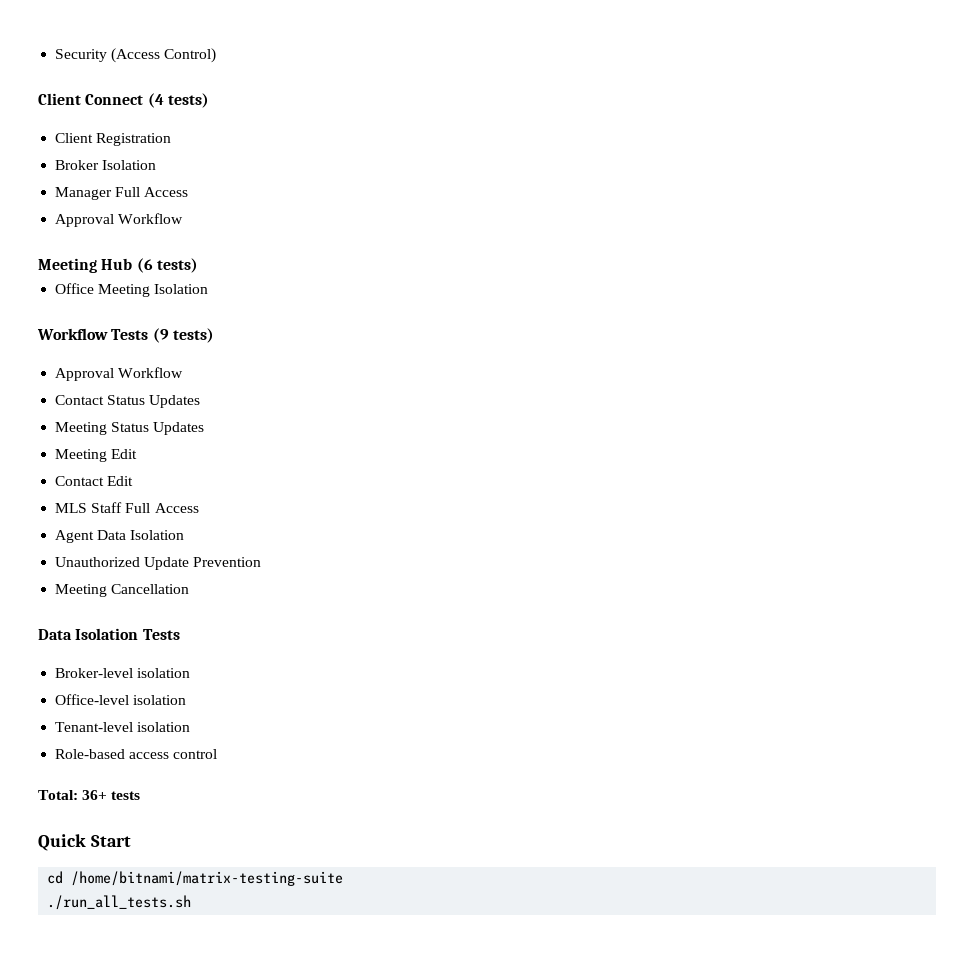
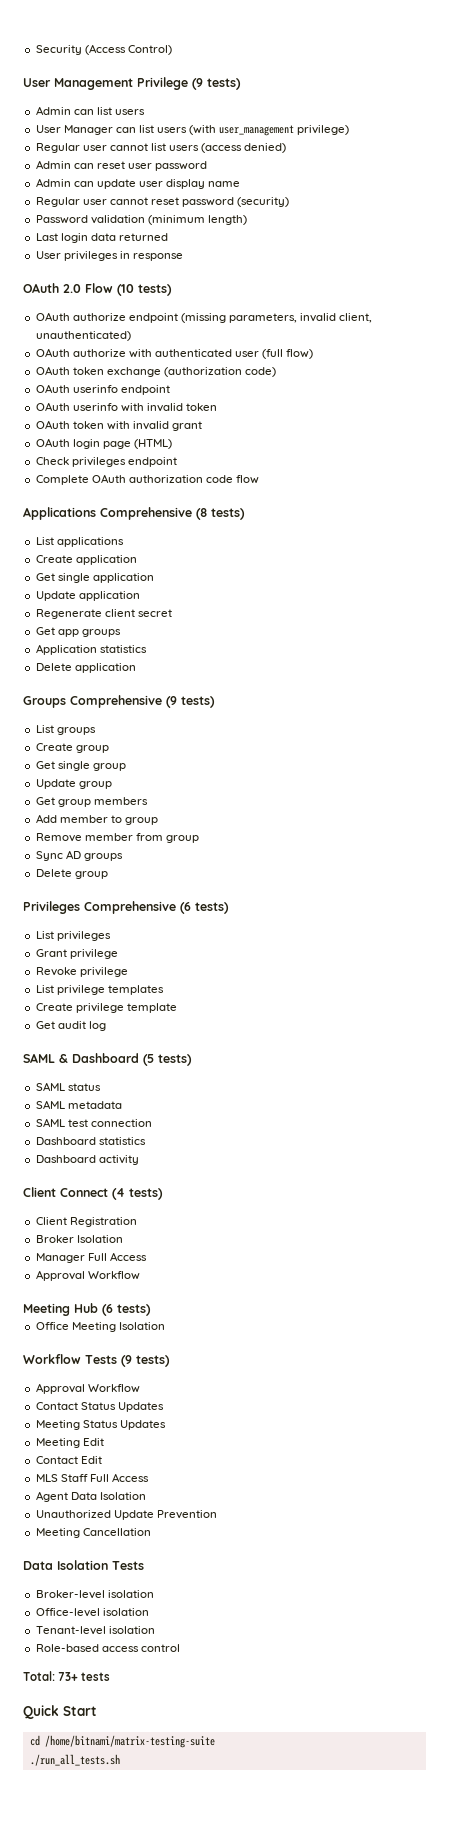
+ User Management Privilege (9 tests)
+ Admin can list users
+ User Manager can list users (with user_management privilege)
+ Regular user cannot list users (access denied)
+ Admin can reset user password
+ Admin can update user display name
+ Regular user cannot reset password (security)
+ Password validation (minimum length)
+ Last login data returned
+ User privileges in response
+ OAuth 2.0 Flow (10 tests)
+ OAuth authorize endpoint (missing parameters, invalid client, unauthenticated)
+ OAuth authorize with authenticated user (full flow)
+ OAuth token exchange (authorization code)
+ OAuth userinfo endpoint
+ OAuth userinfo with invalid token
+ OAuth token with invalid grant
+ OAuth login page (HTML)
+ Check privileges endpoint
+ Complete OAuth authorization code flow
+ Applications Comprehensive (8 tests)
+ List applications
+ Create application
+ Get single application
+ Update application
+ Regenerate client secret
+ Get app groups
+ Application statistics
+ Delete application
+ Groups Comprehensive (9 tests)
+ List groups
+ Create group
+ Get single group
+ Update group
+ Get group members
+ Add member to group
+ Remove member from group
+ Sync AD groups
+ Delete group
+ Privileges Comprehensive (6 tests)
+ List privileges
+ Grant privilege
+ Revoke privilege
+ List privilege templates
+ Create privilege template
+ Get audit log
+ SAML & Dashboard (5 tests)
+ SAML status
+ SAML metadata
+ SAML test connection
+ Dashboard statistics
+ Dashboard activity
- Total: 36+ tests
+ Total: 73+ tests

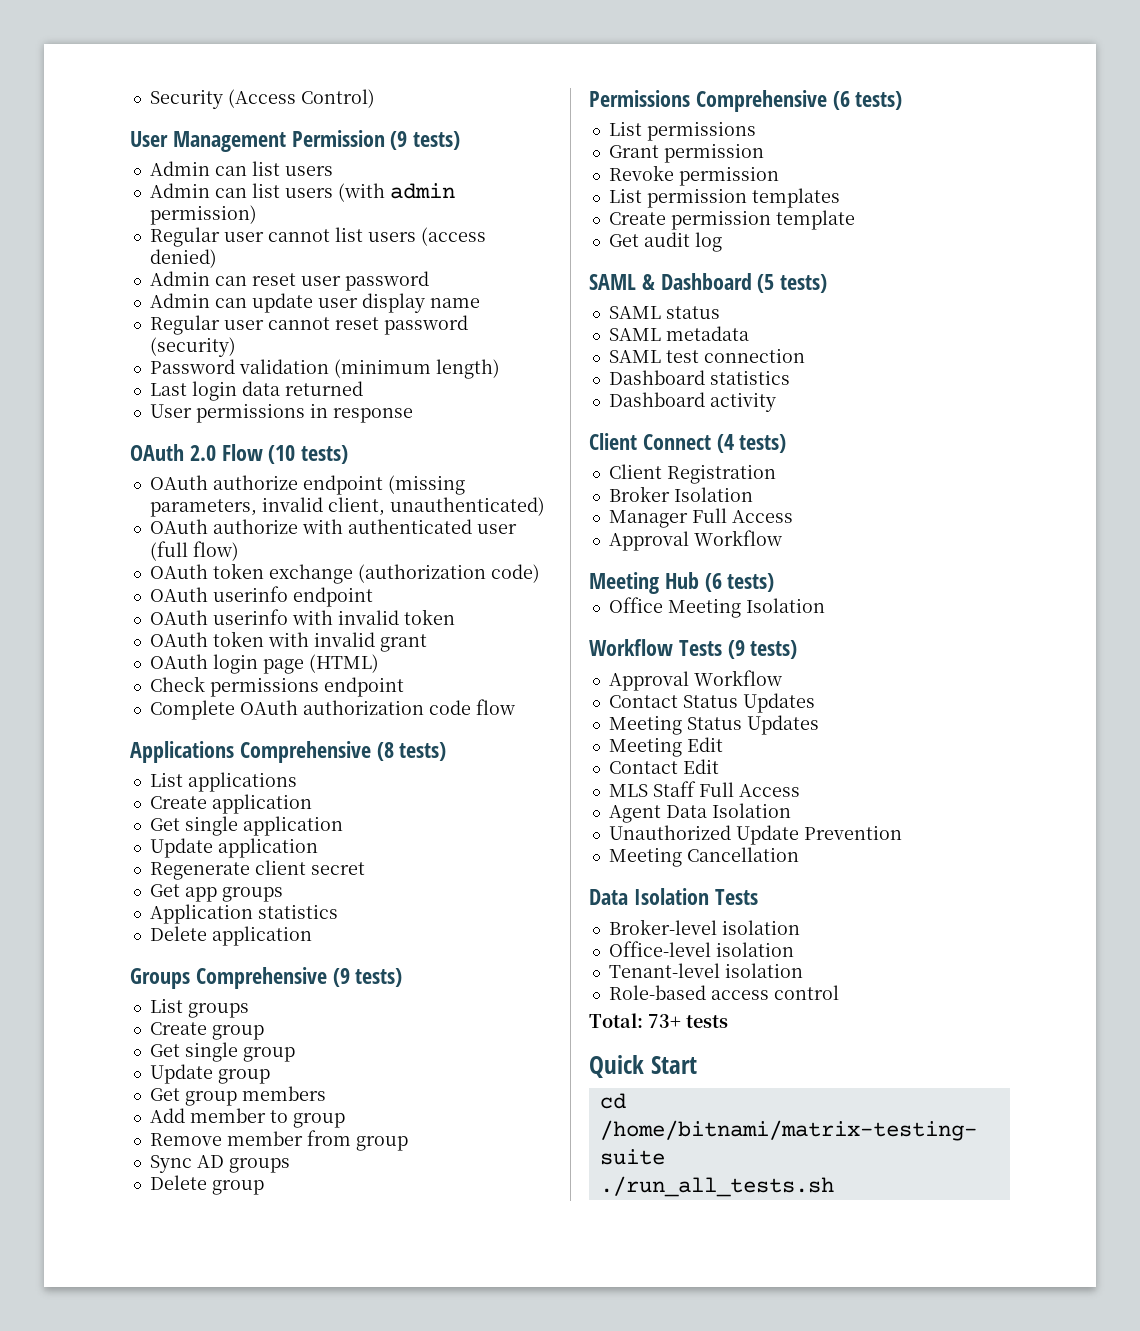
- User Management Privilege (9 tests)
+ User Management Permission (9 tests)
- User Manager can list users (with user_management privilege)
+ Admin can list users (with admin permission)
- User privileges in response
+ User permissions in response
- Check privileges endpoint
+ Check permissions endpoint
- Privileges Comprehensive (6 tests)
+ Permissions Comprehensive (6 tests)
- List privileges
+ List permissions
- Grant privilege
+ Grant permission
- Revoke privilege
- List privilege templates
+ Revoke permission
+ List permission templates
- Create privilege template
+ Create permission template

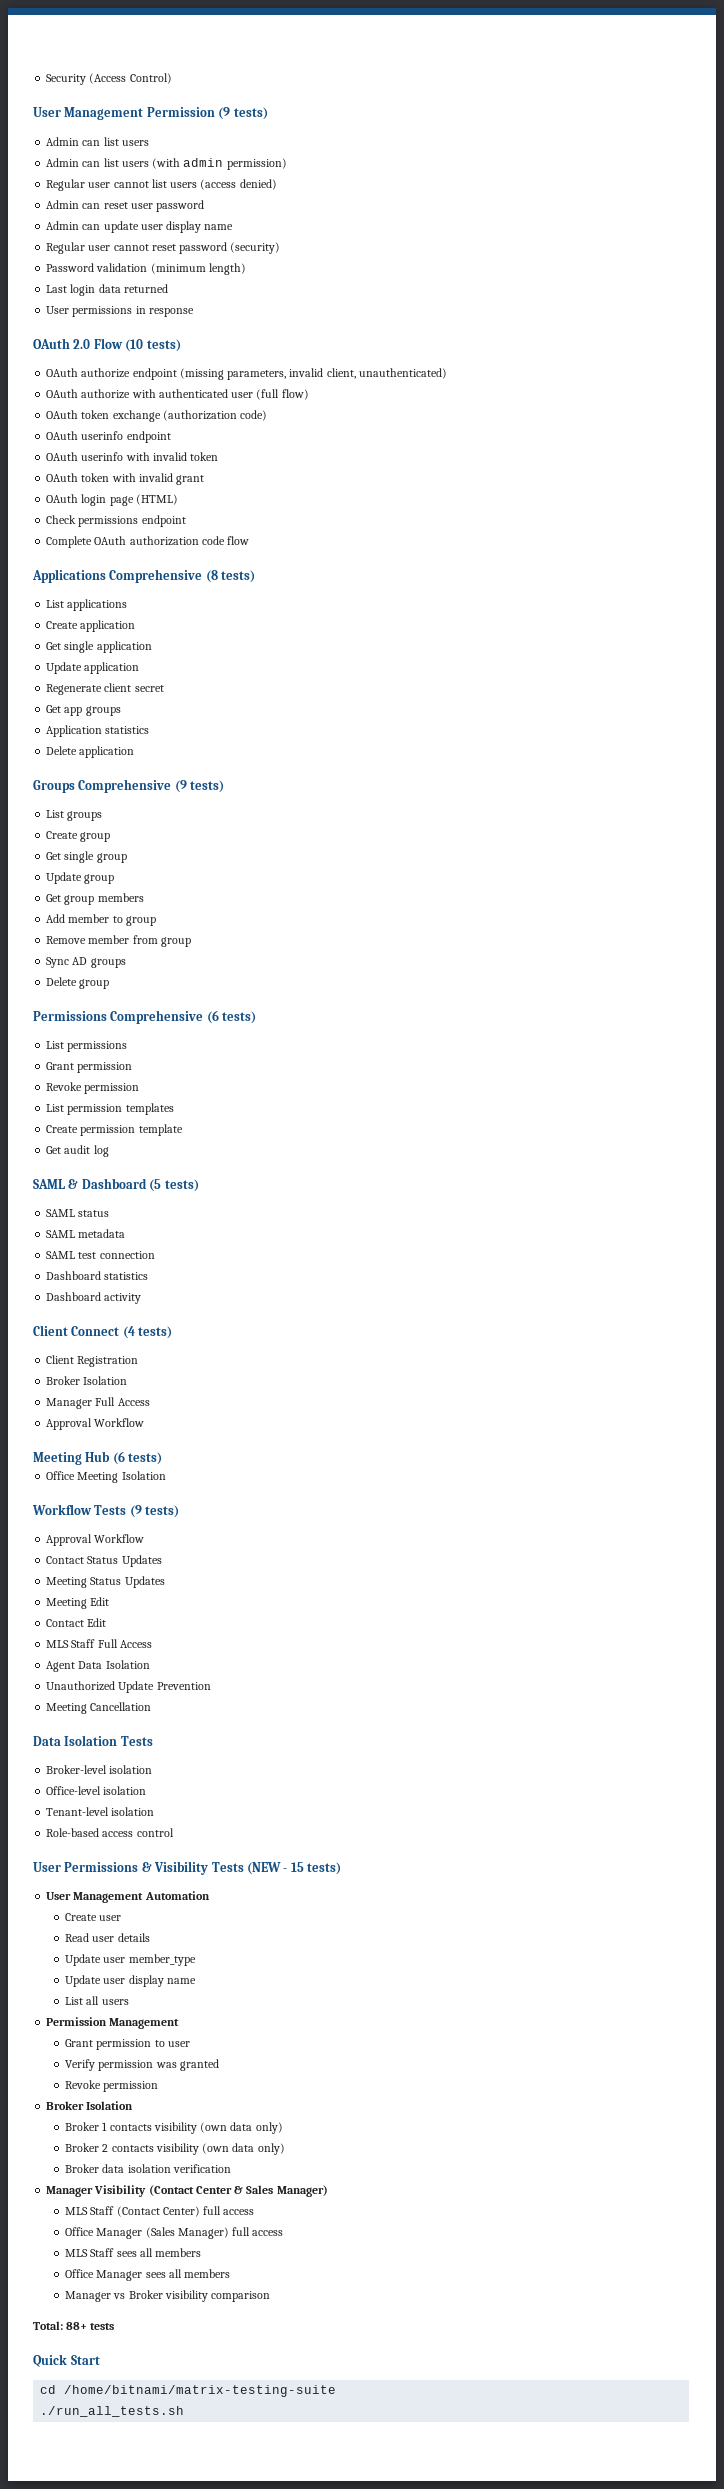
+ User Permissions & Visibility Tests (NEW - 15 tests)
+ User Management Automation
+ Create user
+ Read user details
+ Update user member_type
+ Update user display name
+ List all users
+ Permission Management
+ Grant permission to user
+ Verify permission was granted
+ Revoke permission
+ Broker Isolation
+ Broker 1 contacts visibility (own data only)
+ Broker 2 contacts visibility (own data only)
+ Broker data isolation verification
+ Manager Visibility (Contact Center & Sales Manager)
+ MLS Staff (Contact Center) full access
+ Office Manager (Sales Manager) full access
+ MLS Staff sees all members
+ Office Manager sees all members
+ Manager vs Broker visibility comparison
- Total: 73+ tests
+ Total: 88+ tests

